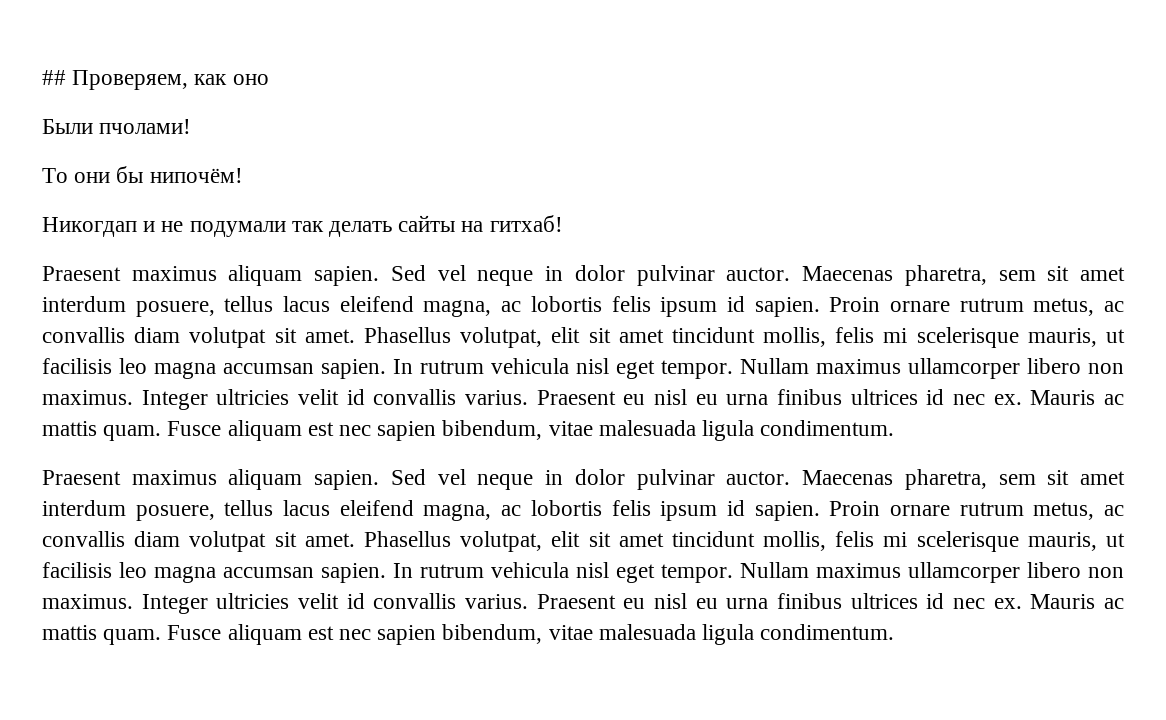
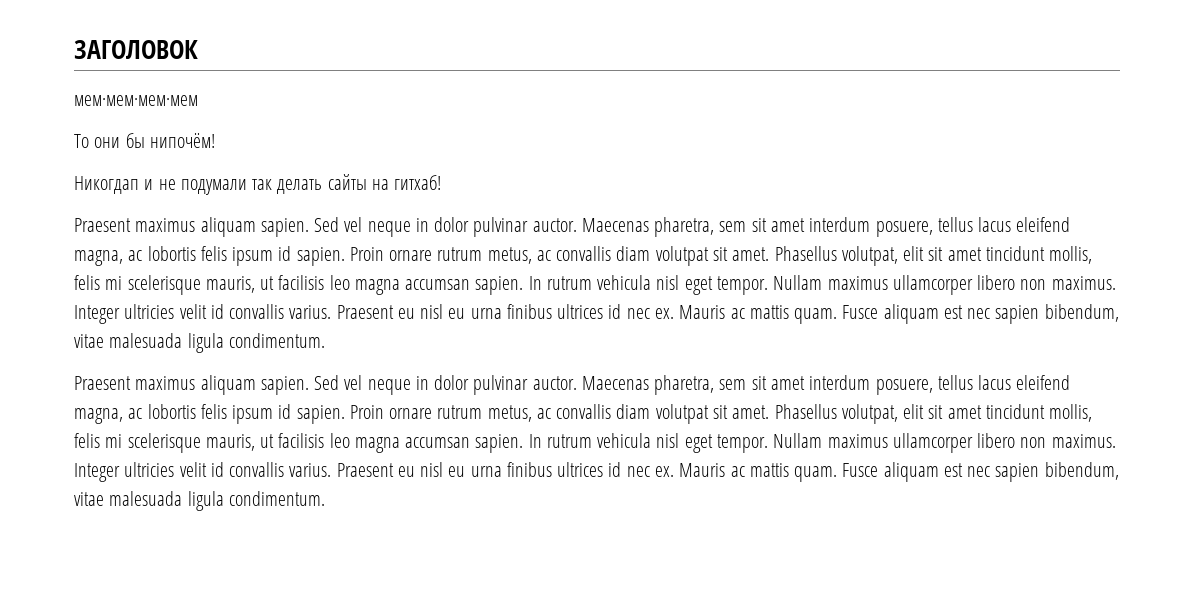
- ## Проверяем, как оно
- Были пчолами!
+ ЗАГОЛОВОК
+ мем·мем·мем·мем

